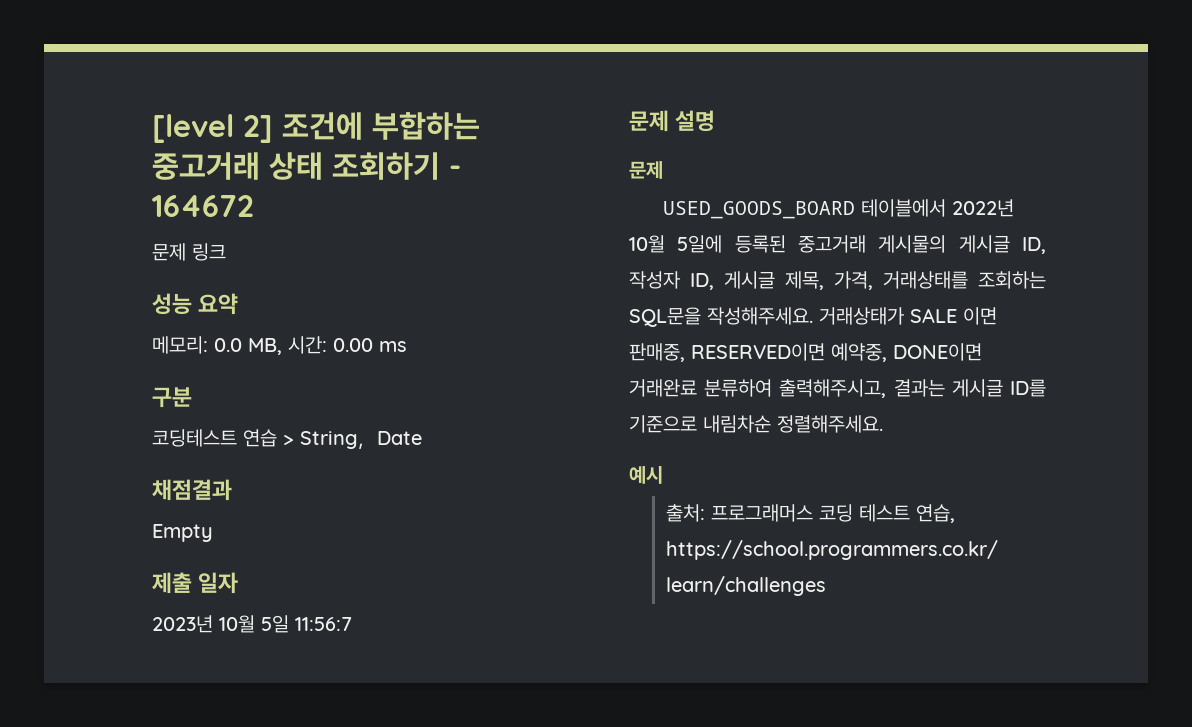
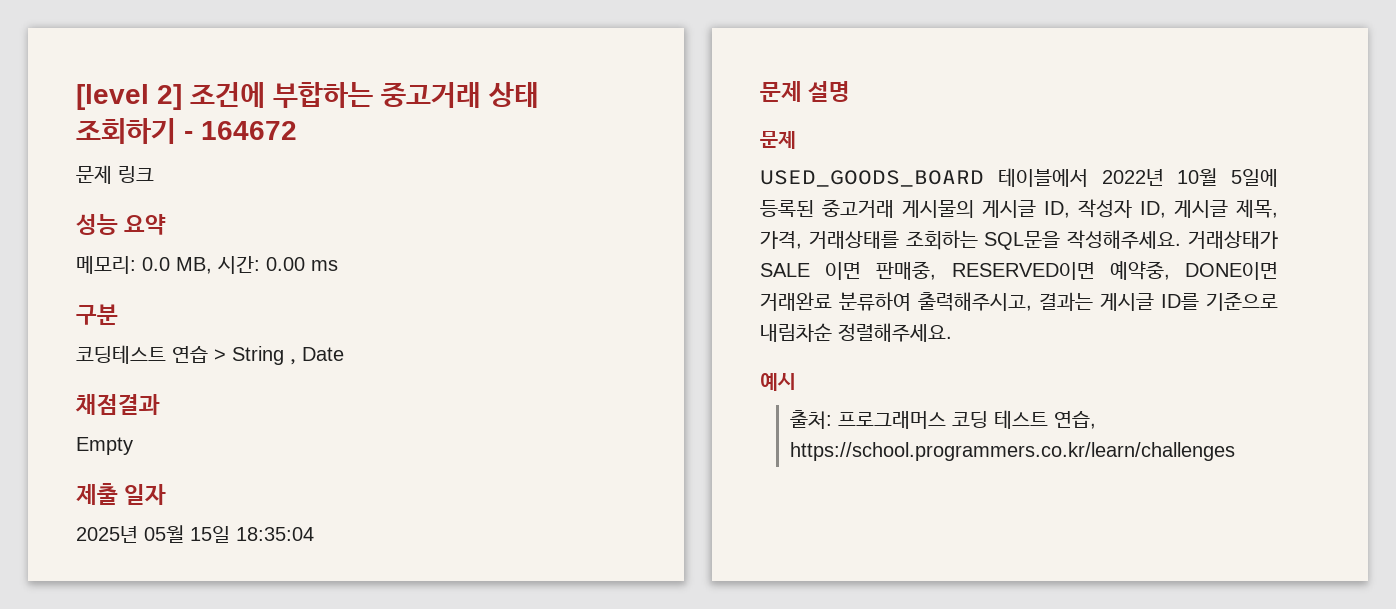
- 2023년 10월 5일 11:56:7
+ 2025년 05월 15일 18:35:04

